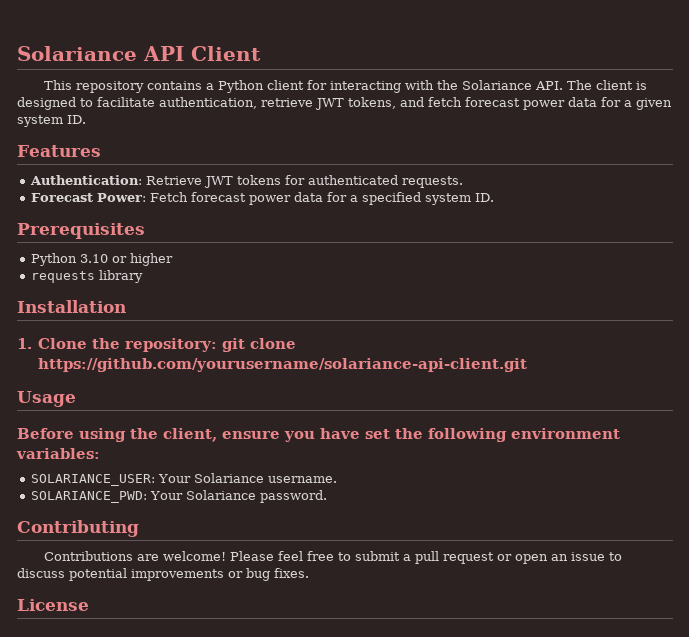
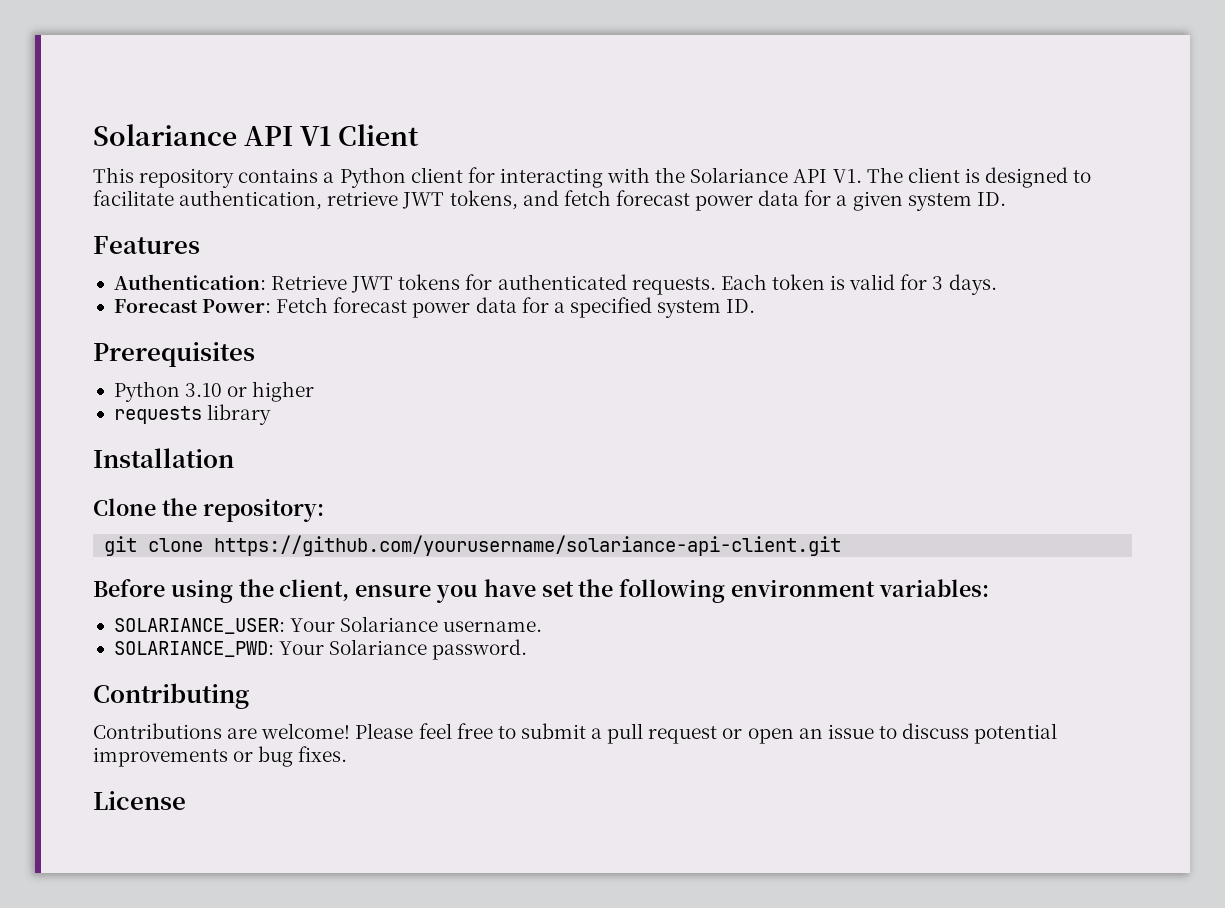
- Solariance API Client
+ Solariance API V1 Client
- This repository contains a Python client for interacting with the Solariance API. The client is designed to facilitate authentication, retrieve JWT tokens, and fetch forecast power data for a given system ID.
+ This repository contains a Python client for interacting with the Solariance API V1. The client is designed to facilitate authentication, retrieve JWT tokens, and fetch forecast power data for a given system ID.
+ Each token is valid for 3 days.
- 1. Clone the repository: git clone https://github.com/yourusername/solariance-api-client.git
+ Clone the repository:
+ git clone https://github.com/yourusername/solariance-api-client.git
- Usage

